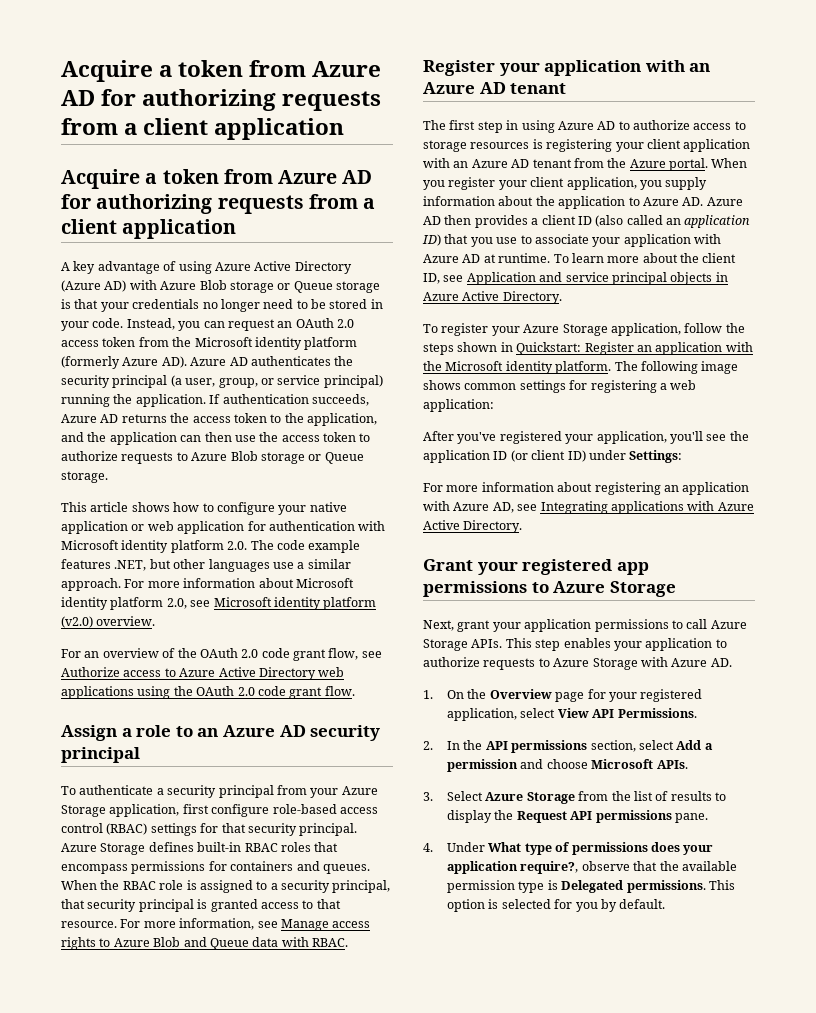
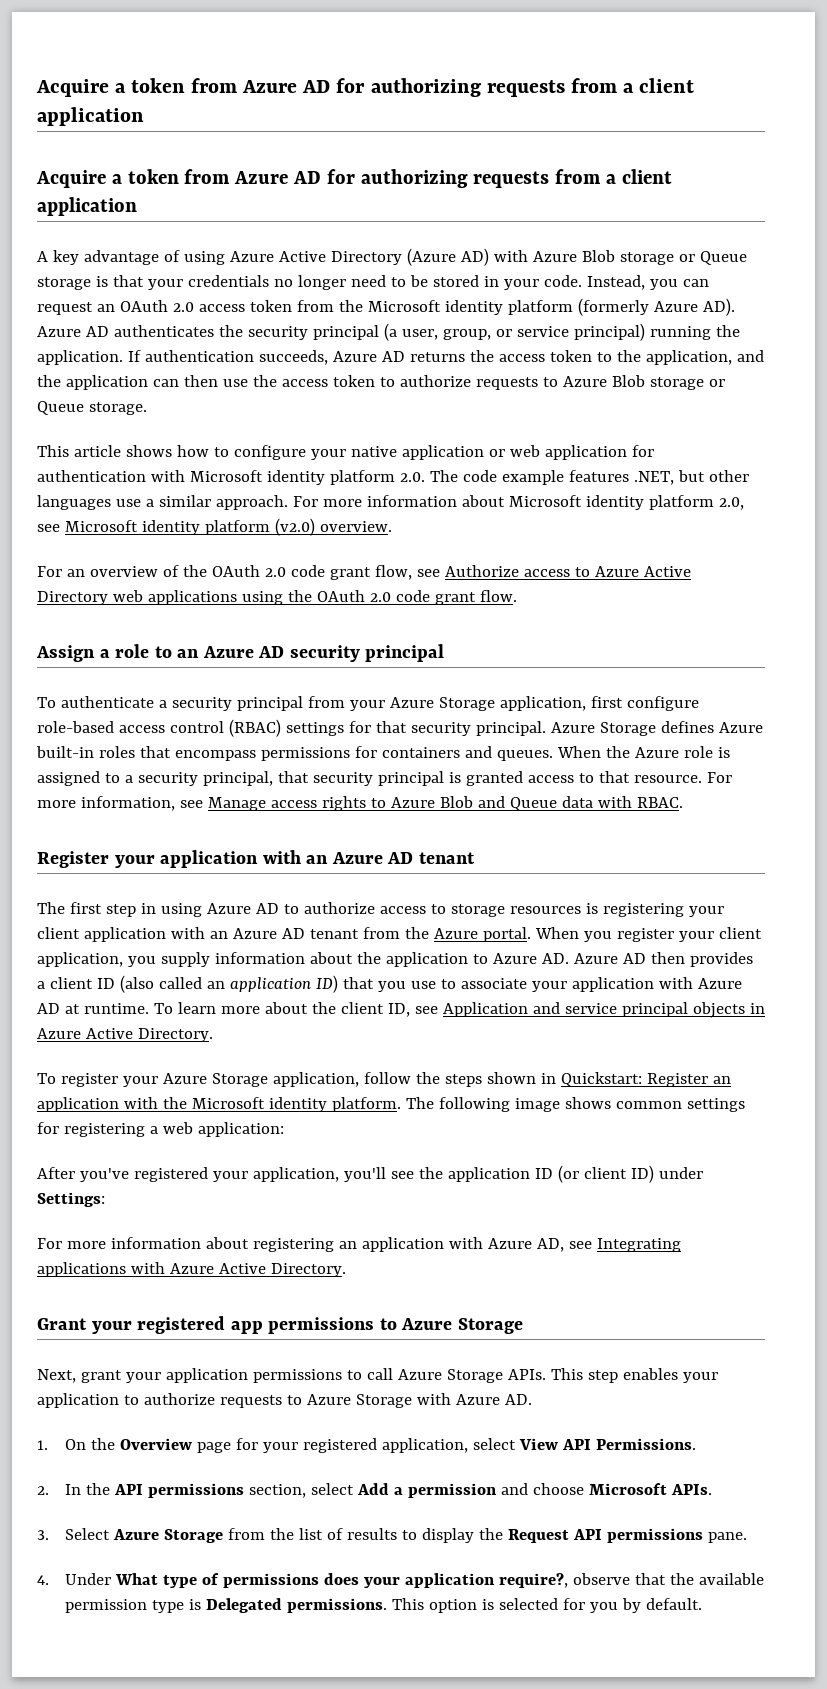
- Azure Storage defines built-in RBAC roles that encompass permissions for containers and queues.
+ Azure Storage defines Azure built-in roles that encompass permissions for containers and queues.
- When the RBAC role is assigned to a security principal, that security principal is granted access to that resource.
+ When the Azure role is assigned to a security principal, that security principal is granted access to that resource.

